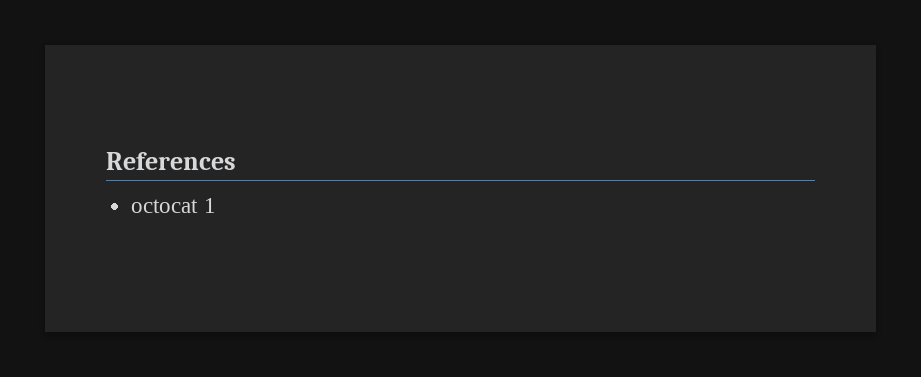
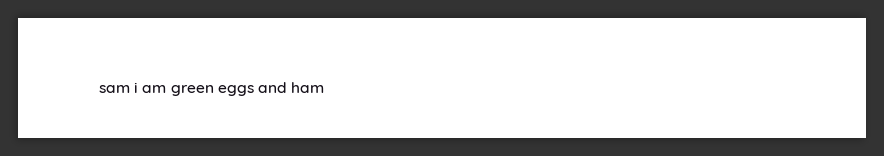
- References
- octocat 1
+ sam i am green eggs and ham

